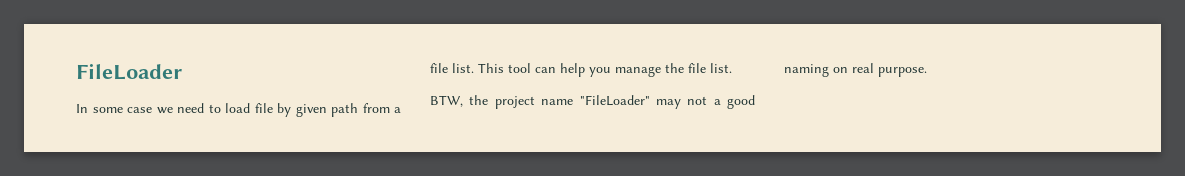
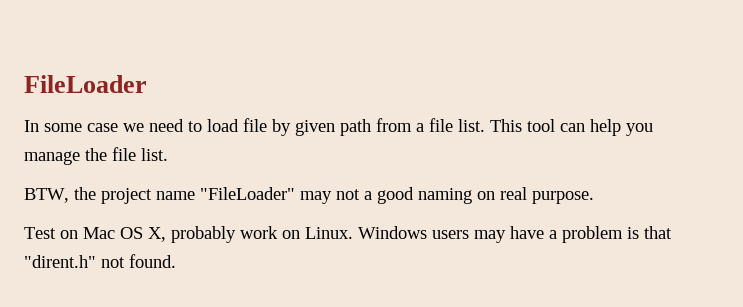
+ Test on Mac OS X, probably work on Linux. Windows users may have a problem is that "dirent.h" not found.

